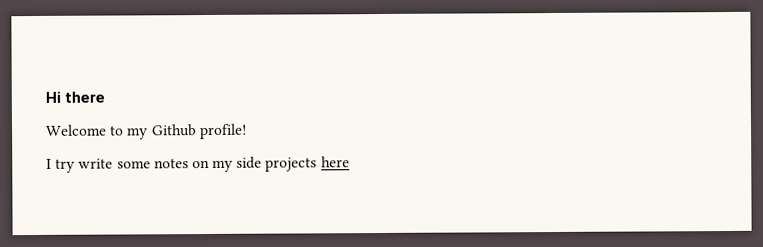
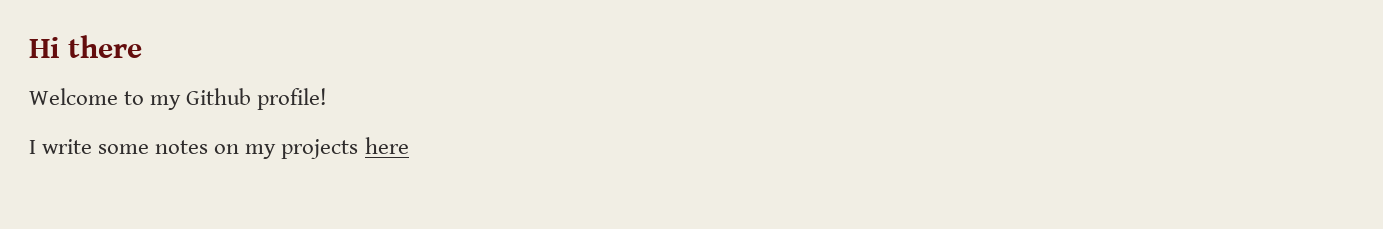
- I try write some notes on my side projects here
+ I write some notes on my projects here

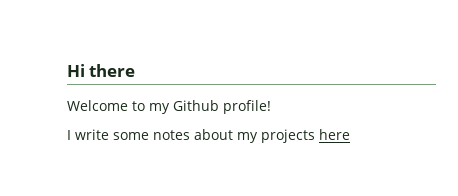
- I write some notes on my projects here
+ I write some notes about my projects here

